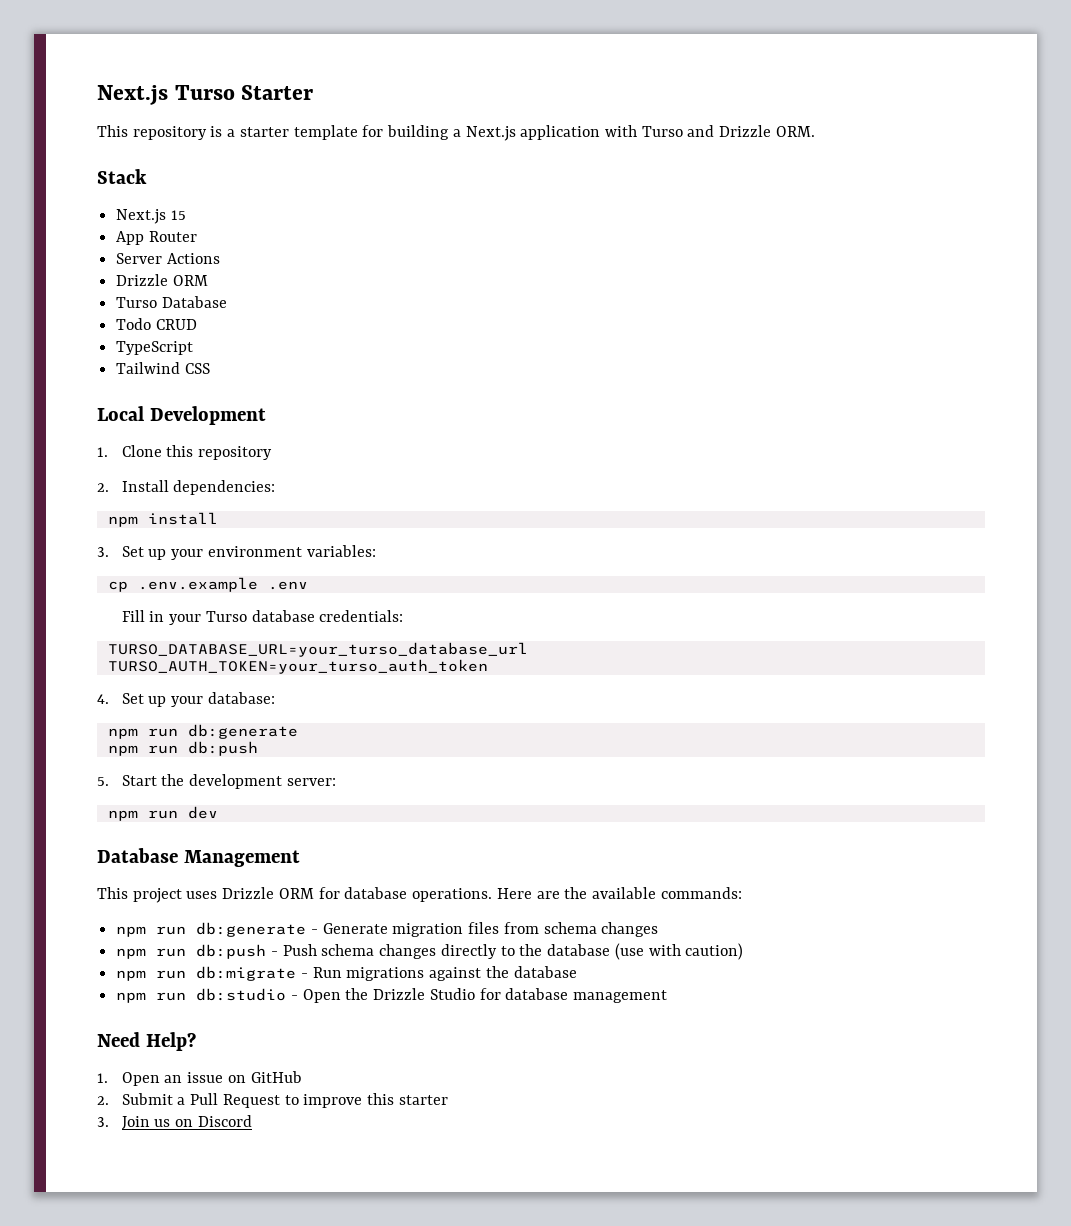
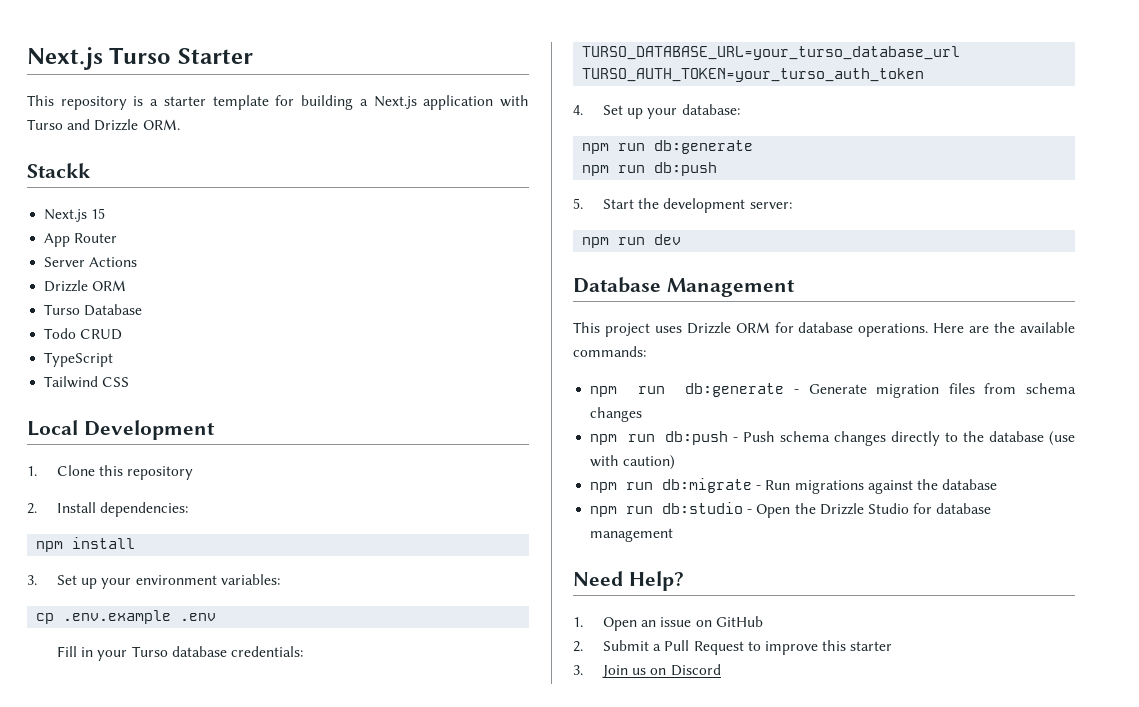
- Stack
+ Stackk

